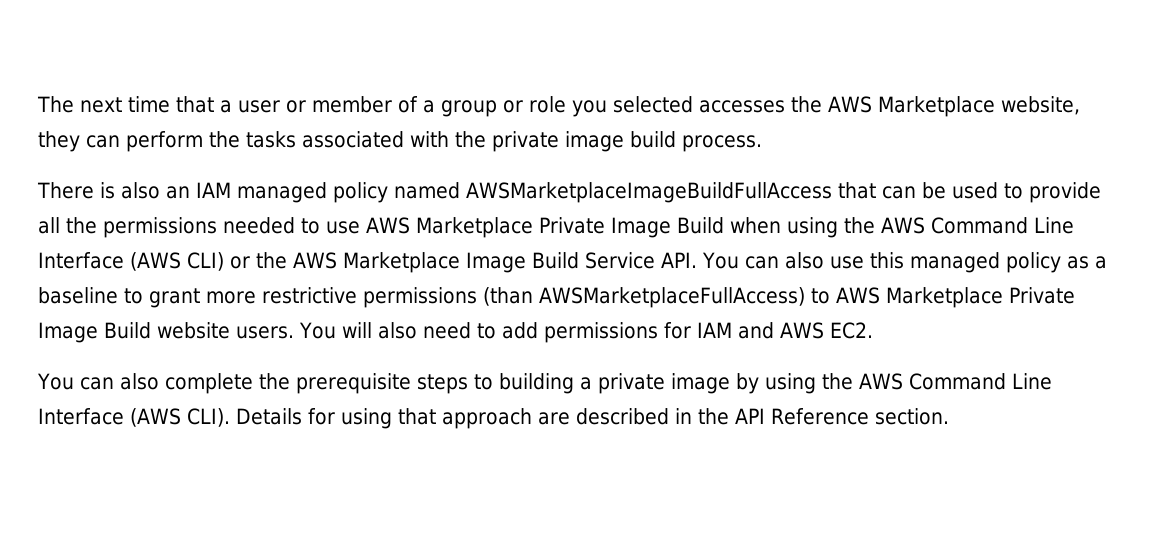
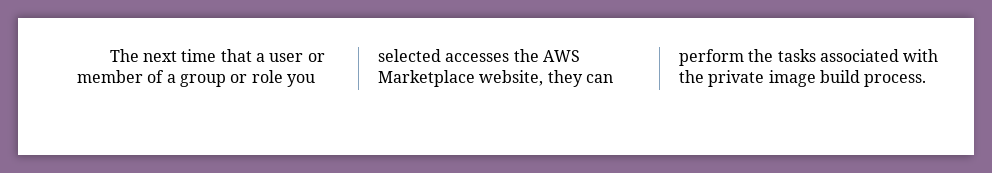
- There is also an IAM managed policy named AWSMarketplaceImageBuildFullAccess that can be used to provide all the permissions needed to use AWS Marketplace Private Image Build when using the AWS Command Line Interface (AWS CLI) or the AWS Marketplace Image Build Service API. You can also use this managed policy as a baseline to grant more restrictive permissions (than AWSMarketplaceFullAccess) to AWS Marketplace Private Image Build website users. You will also need to add permissions for IAM and AWS EC2.
- You can also complete the prerequisite steps to building a private image by using the AWS Command Line Interface (AWS CLI). Details for using that approach are described in the API Reference section.

